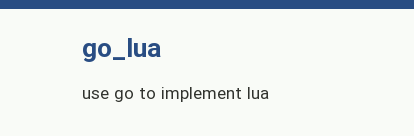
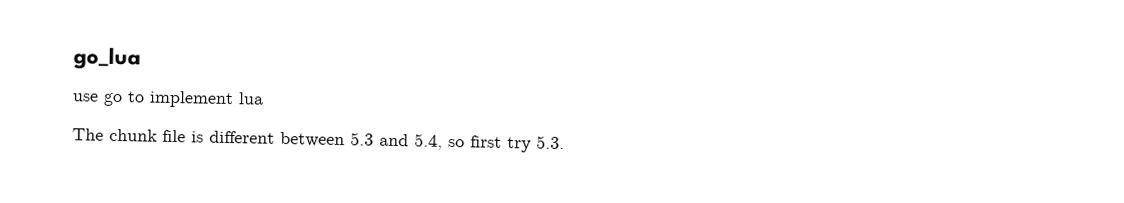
+ The chunk file is different between 5.3 and 5.4, so first try 5.3.

